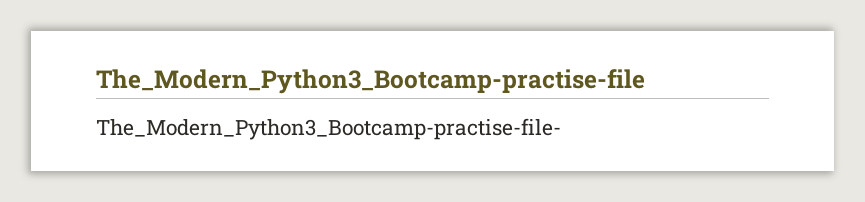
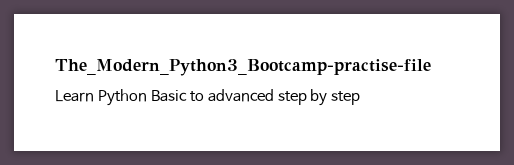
- The_Modern_Python3_Bootcamp-practise-file-
+ Learn Python Basic to advanced step by step

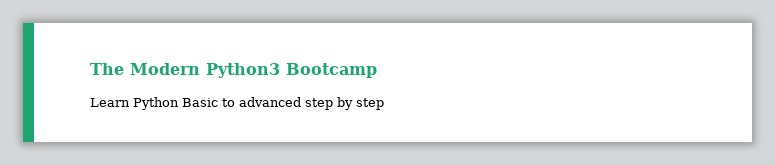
- The_Modern_Python3_Bootcamp-practise-file
+ The Modern Python3 Bootcamp

